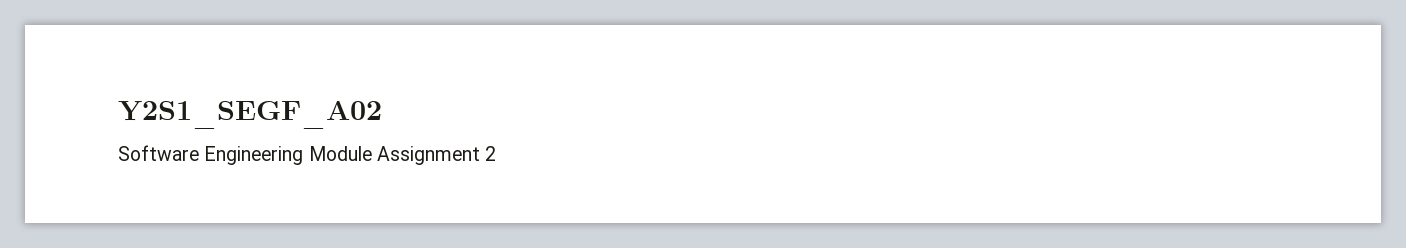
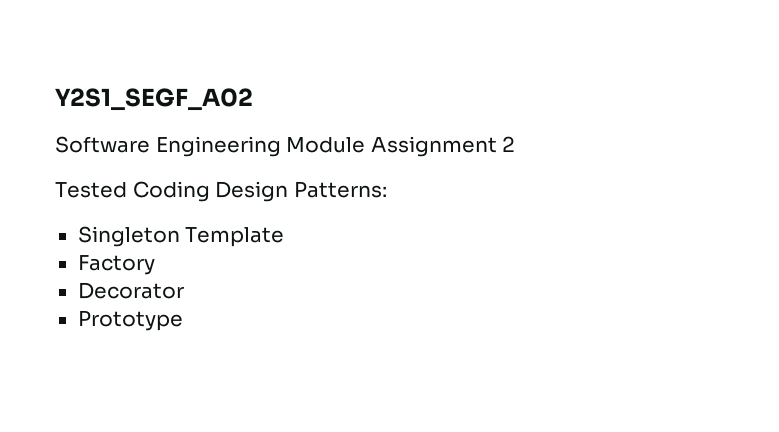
+ Tested Coding Design Patterns:
+ Singleton Template
+ Factory
+ Decorator
+ Prototype

